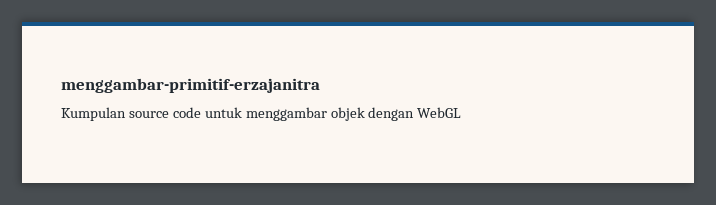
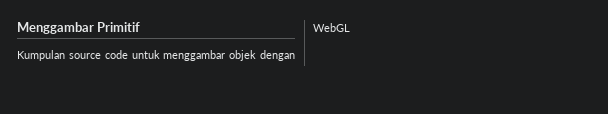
- menggambar-primitif-erzajanitra
+ Menggambar Primitif

